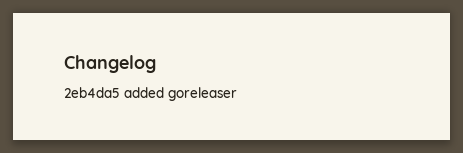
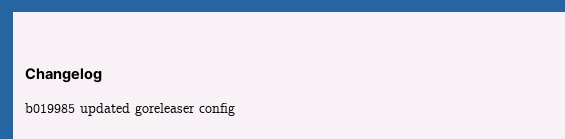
- 2eb4da5 added goreleaser
+ b019985 updated goreleaser config

